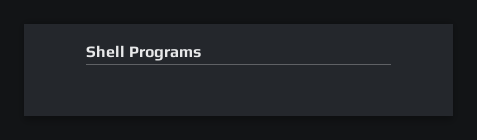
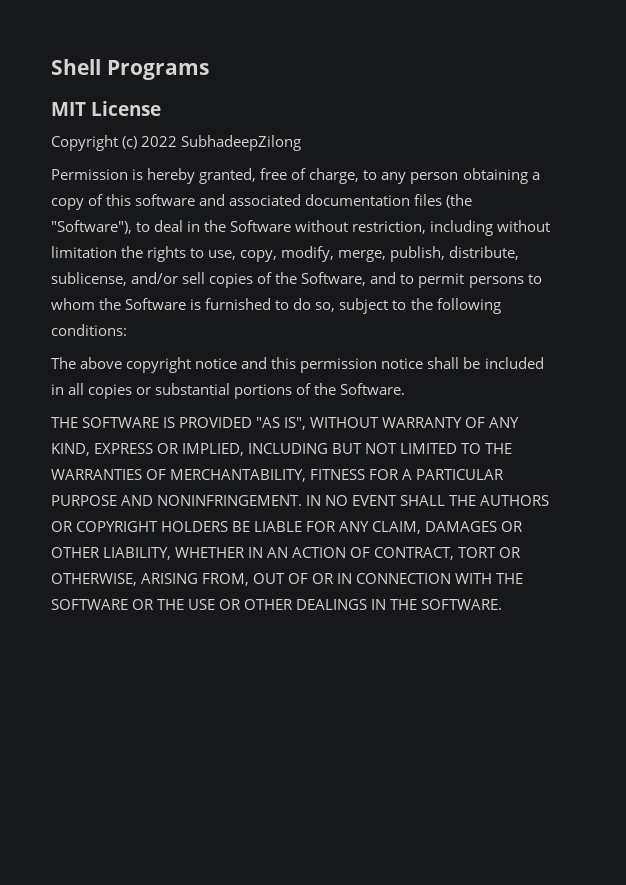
+ MIT License
+ Copyright (c) 2022 SubhadeepZilong
+ Permission is hereby granted, free of charge, to any person obtaining a copy of this software and associated documentation files (the "Software"), to deal in the Software without restriction, including without limitation the rights to use, copy, modify, merge, publish, distribute, sublicense, and/or sell copies of the Software, and to permit persons to whom the Software is furnished to do so, subject to the following conditions:
+ The above copyright notice and this permission notice shall be included in all copies or substantial portions of the Software.
+ THE SOFTWARE IS PROVIDED "AS IS", WITHOUT WARRANTY OF ANY KIND, EXPRESS OR IMPLIED, INCLUDING BUT NOT LIMITED TO THE WARRANTIES OF MERCHANTABILITY, FITNESS FOR A PARTICULAR PURPOSE AND NONINFRINGEMENT. IN NO EVENT SHALL THE AUTHORS OR COPYRIGHT HOLDERS BE LIABLE FOR ANY CLAIM, DAMAGES OR OTHER LIABILITY, WHETHER IN AN ACTION OF CONTRACT, TORT OR OTHERWISE, ARISING FROM, OUT OF OR IN CONNECTION WITH THE SOFTWARE OR THE USE OR OTHER DEALINGS IN THE SOFTWARE.

